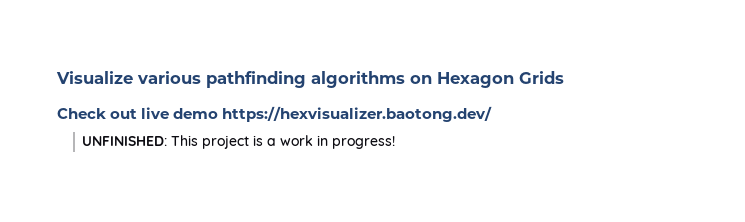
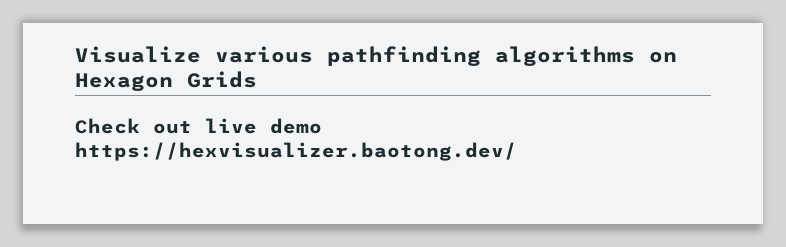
- UNFINISHED: This project is a work in progress!

